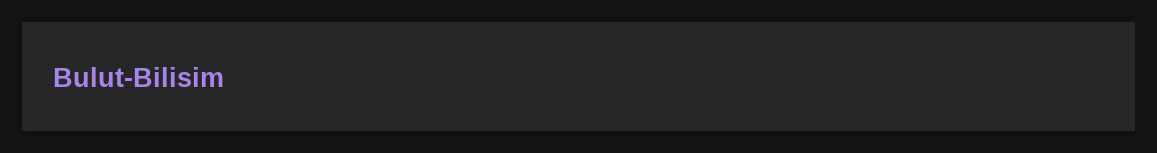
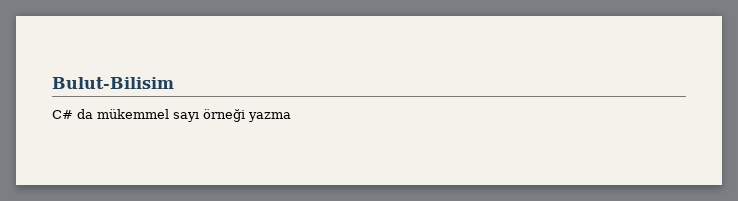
+ C# da mükemmel sayı örneği yazma

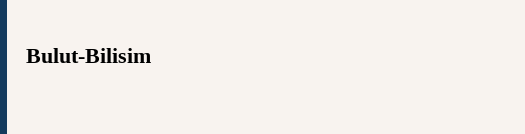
- C# da mükemmel sayı örneği yazma

